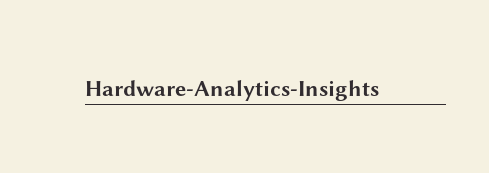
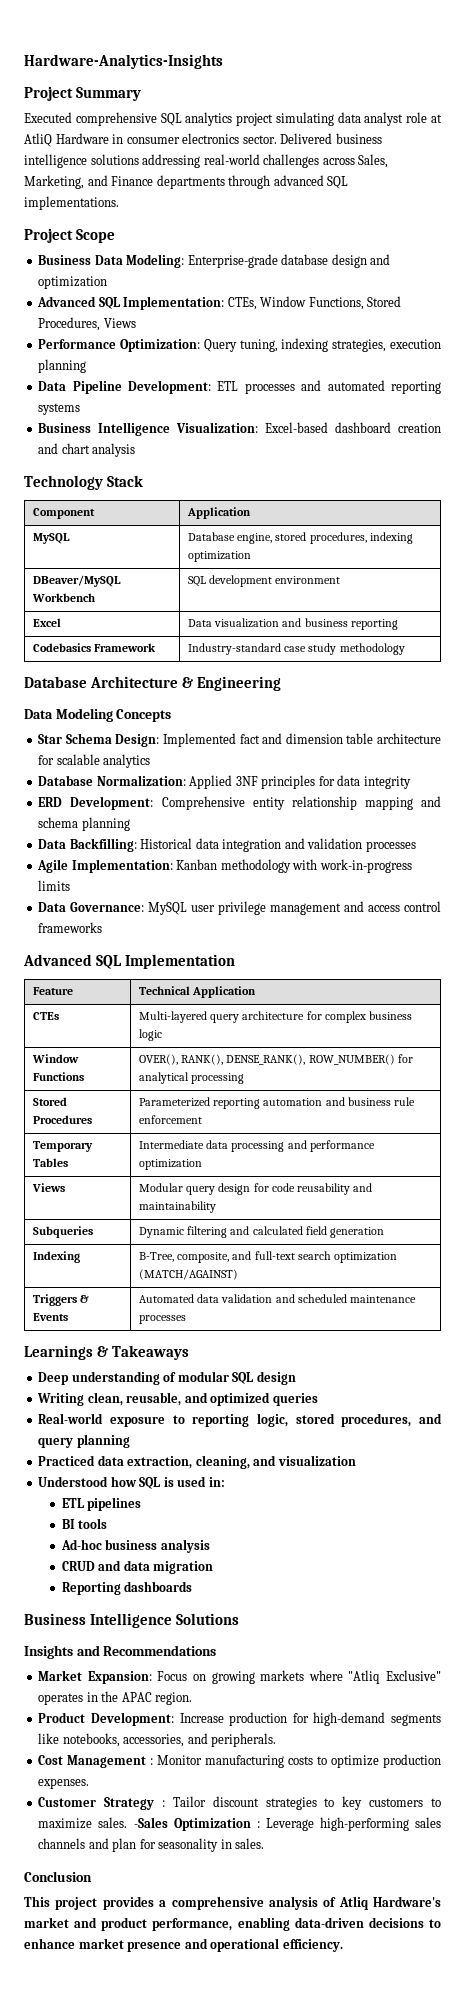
+ Project Summary
+ Executed comprehensive SQL analytics project simulating data analyst role at AtliQ Hardware in consumer electronics sector. Delivered business intelligence solutions addressing real-world challenges across Sales, Marketing, and Finance departments through advanced SQL implementations.
+ Project Scope
+ Business Data Modeling: Enterprise-grade database design and optimization
+ Advanced SQL Implementation: CTEs, Window Functions, Stored Procedures, Views
+ Performance Optimization: Query tuning, indexing strategies, execution planning
+ Data Pipeline Development: ETL processes and automated reporting systems
+ Business Intelligence Visualization: Excel-based dashboard creation and chart analysis
+ Technology Stack
+ Component | Application
+ MySQL | Database engine, stored procedures, indexing optimization
+ DBeaver/MySQL Workbench | SQL development environment
+ Excel | Data visualization and business reporting
+ Codebasics Framework | Industry-standard case study methodology
+ Database Architecture & Engineering
+ Data Modeling Concepts
+ Star Schema Design: Implemented fact and dimension table architecture for scalable analytics
+ Database Normalization: Applied 3NF principles for data integrity
+ ERD Development: Comprehensive entity relationship mapping and schema planning
+ Data Backfilling: Historical data integration and validation processes
+ Agile Implementation: Kanban methodology with work-in-progress limits
+ Data Governance: MySQL user privilege management and access control frameworks
+ Advanced SQL Implementation
+ Feature | Technical Application
+ CTEs | Multi-layered query architecture for complex business logic
+ Window Functions | OVER(), RANK(), DENSE_RANK(), ROW_NUMBER() for analytical processing
+ Stored Procedures | Parameterized reporting automation and business rule enforcement
+ Temporary Tables | Intermediate data processing and performance optimization
+ Views | Modular query design for code reusability and maintainability
+ Subqueries | Dynamic filtering and calculated field generation
+ Indexing | B-Tree, composite, and full-text search optimization (MATCH/AGAINST)
+ Triggers & Events | Automated data validation and scheduled maintenance processes
+ Learnings & Takeaways
+ Deep understanding of modular SQL design
+ Writing clean, reusable, and optimized queries
+ Real-world exposure to reporting logic, stored procedures, and query planning
+ Practiced data extraction, cleaning, and visualization
+ Understood how SQL is used in:
+ ETL pipelines
+ BI tools
+ Ad-hoc business analysis
+ CRUD and data migration
+ Reporting dashboards
+ Business Intelligence Solutions
+ Insights and Recommendations
+ Market Expansion: Focus on growing markets where "Atliq Exclusive" operates in the APAC region.
+ Product Development: Increase production for high-demand segments like notebooks, accessories, and peripherals.
+ Cost Management : Monitor manufacturing costs to optimize production expenses.
+ Customer Strategy : Tailor discount strategies to key customers to maximize sales. -Sales Optimization : Leverage high-performing sales channels and plan for seasonality in sales.
+ Conclusion
+ This project provides a comprehensive analysis of Atliq Hardware's market and product performance, enabling data-driven decisions to enhance market presence and operational efficiency.

